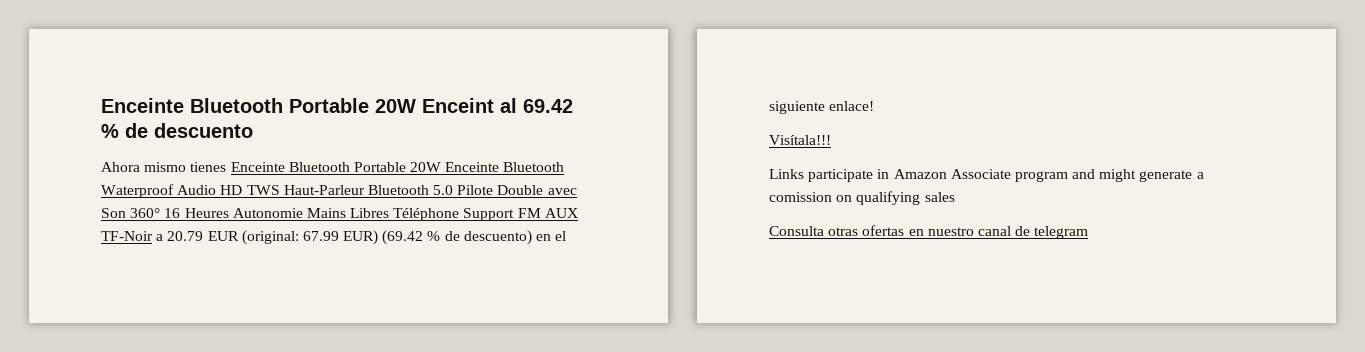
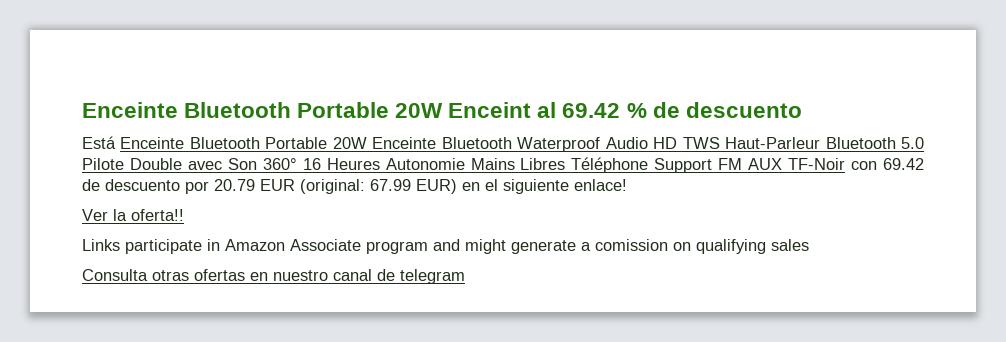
- Ahora mismo tienes Enceinte Bluetooth Portable 20W Enceinte Bluetooth Waterproof Audio HD TWS Haut-Parleur Bluetooth 5.0 Pilote Double avec Son 360° 16 Heures Autonomie Mains Libres Téléphone Support FM AUX TF-Noir a 20.79 EUR (original: 67.99 EUR) (69.42 % de descuento) en el siguiente enlace!
+ Está Enceinte Bluetooth Portable 20W Enceinte Bluetooth Waterproof Audio HD TWS Haut-Parleur Bluetooth 5.0 Pilote Double avec Son 360° 16 Heures Autonomie Mains Libres Téléphone Support FM AUX TF-Noir con 69.42 de descuento por 20.79 EUR (original: 67.99 EUR) en el siguiente enlace!
- Visítala!!!
+ Ver la oferta!!

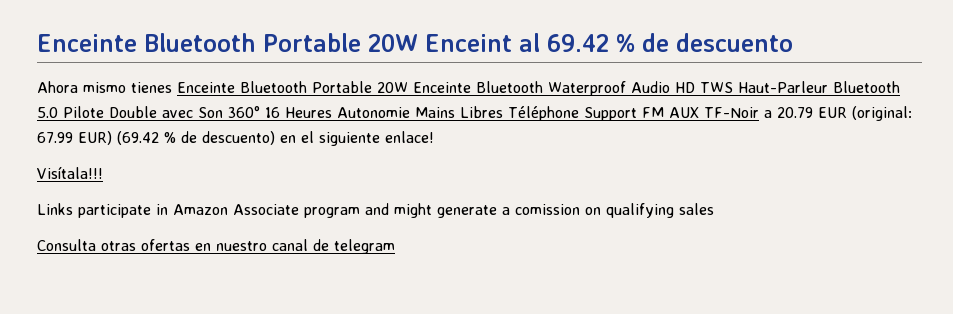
- Está Enceinte Bluetooth Portable 20W Enceinte Bluetooth Waterproof Audio HD TWS Haut-Parleur Bluetooth 5.0 Pilote Double avec Son 360° 16 Heures Autonomie Mains Libres Téléphone Support FM AUX TF-Noir con 69.42 de descuento por 20.79 EUR (original: 67.99 EUR) en el siguiente enlace!
+ Ahora mismo tienes Enceinte Bluetooth Portable 20W Enceinte Bluetooth Waterproof Audio HD TWS Haut-Parleur Bluetooth 5.0 Pilote Double avec Son 360° 16 Heures Autonomie Mains Libres Téléphone Support FM AUX TF-Noir a 20.79 EUR (original: 67.99 EUR) (69.42 % de descuento) en el siguiente enlace!
- Ver la oferta!!
+ Visítala!!!

